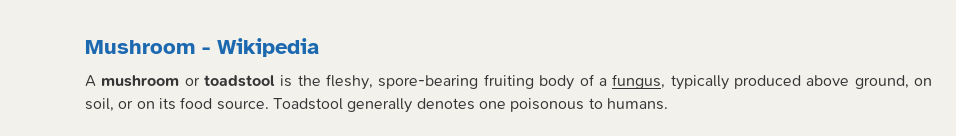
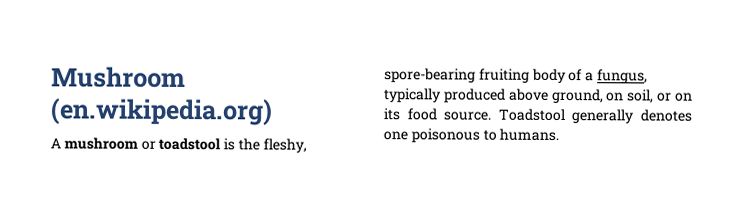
- Mushroom - Wikipedia
+ Mushroom (en.wikipedia.org)

